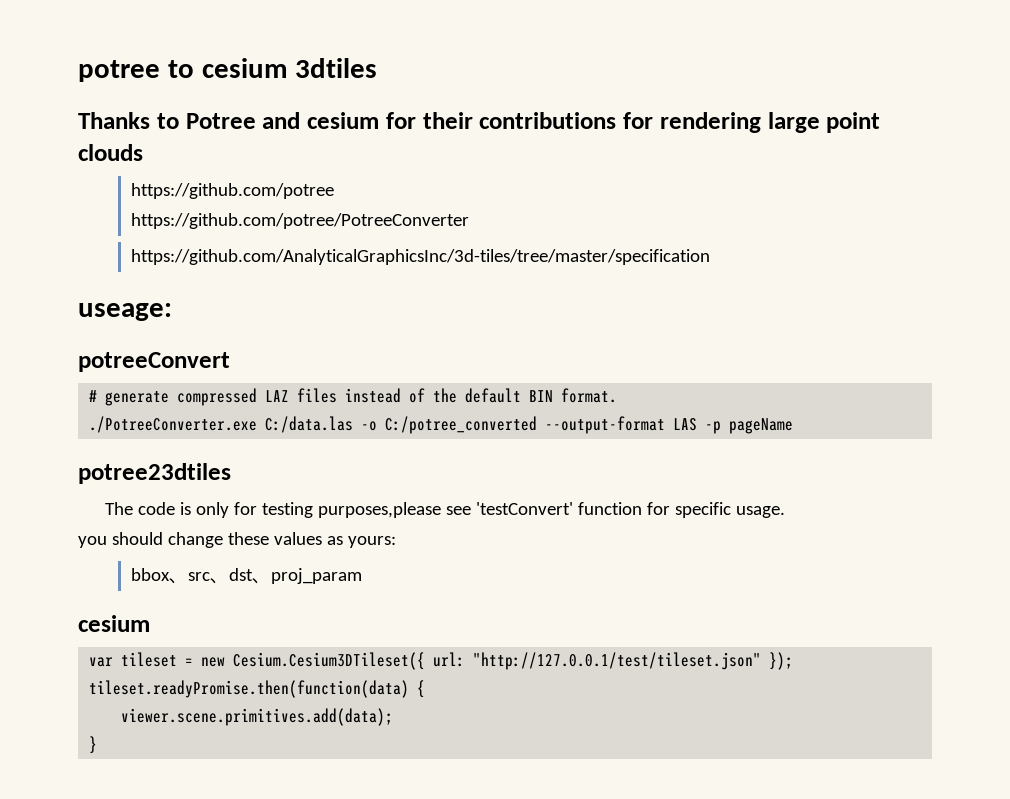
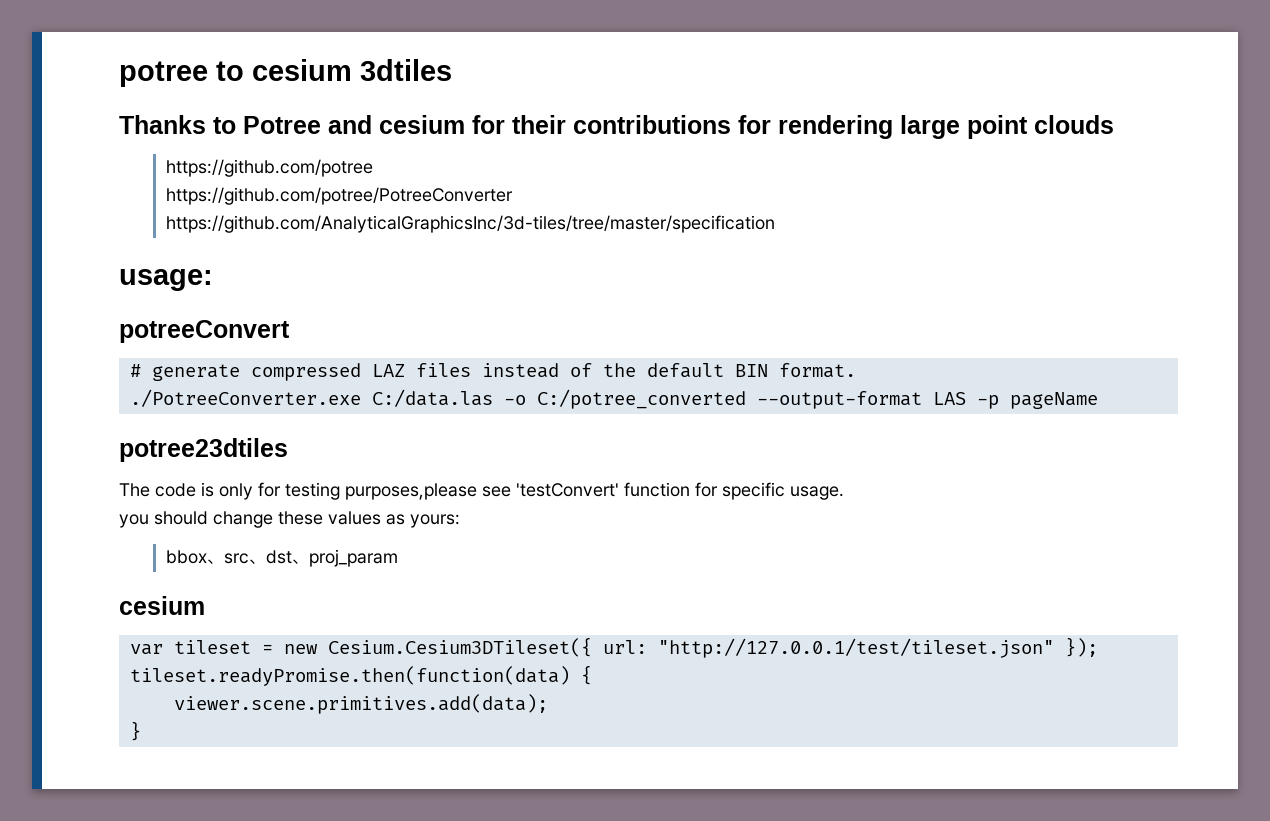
- useage:
+ usage:

